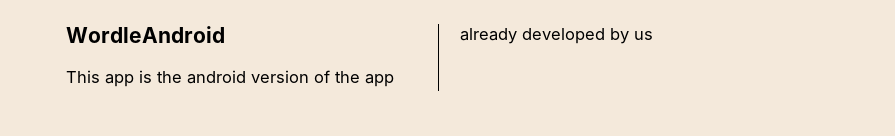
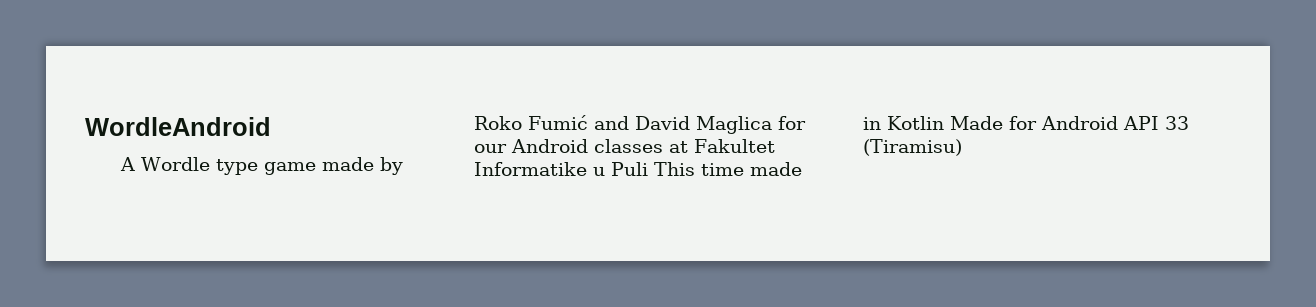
- This app is the android version of the app already developed by us
+ A Wordle type game made by Roko Fumić and David Maglica for our Android classes at Fakultet Informatike u Puli This time made in Kotlin Made for Android API 33 (Tiramisu)

